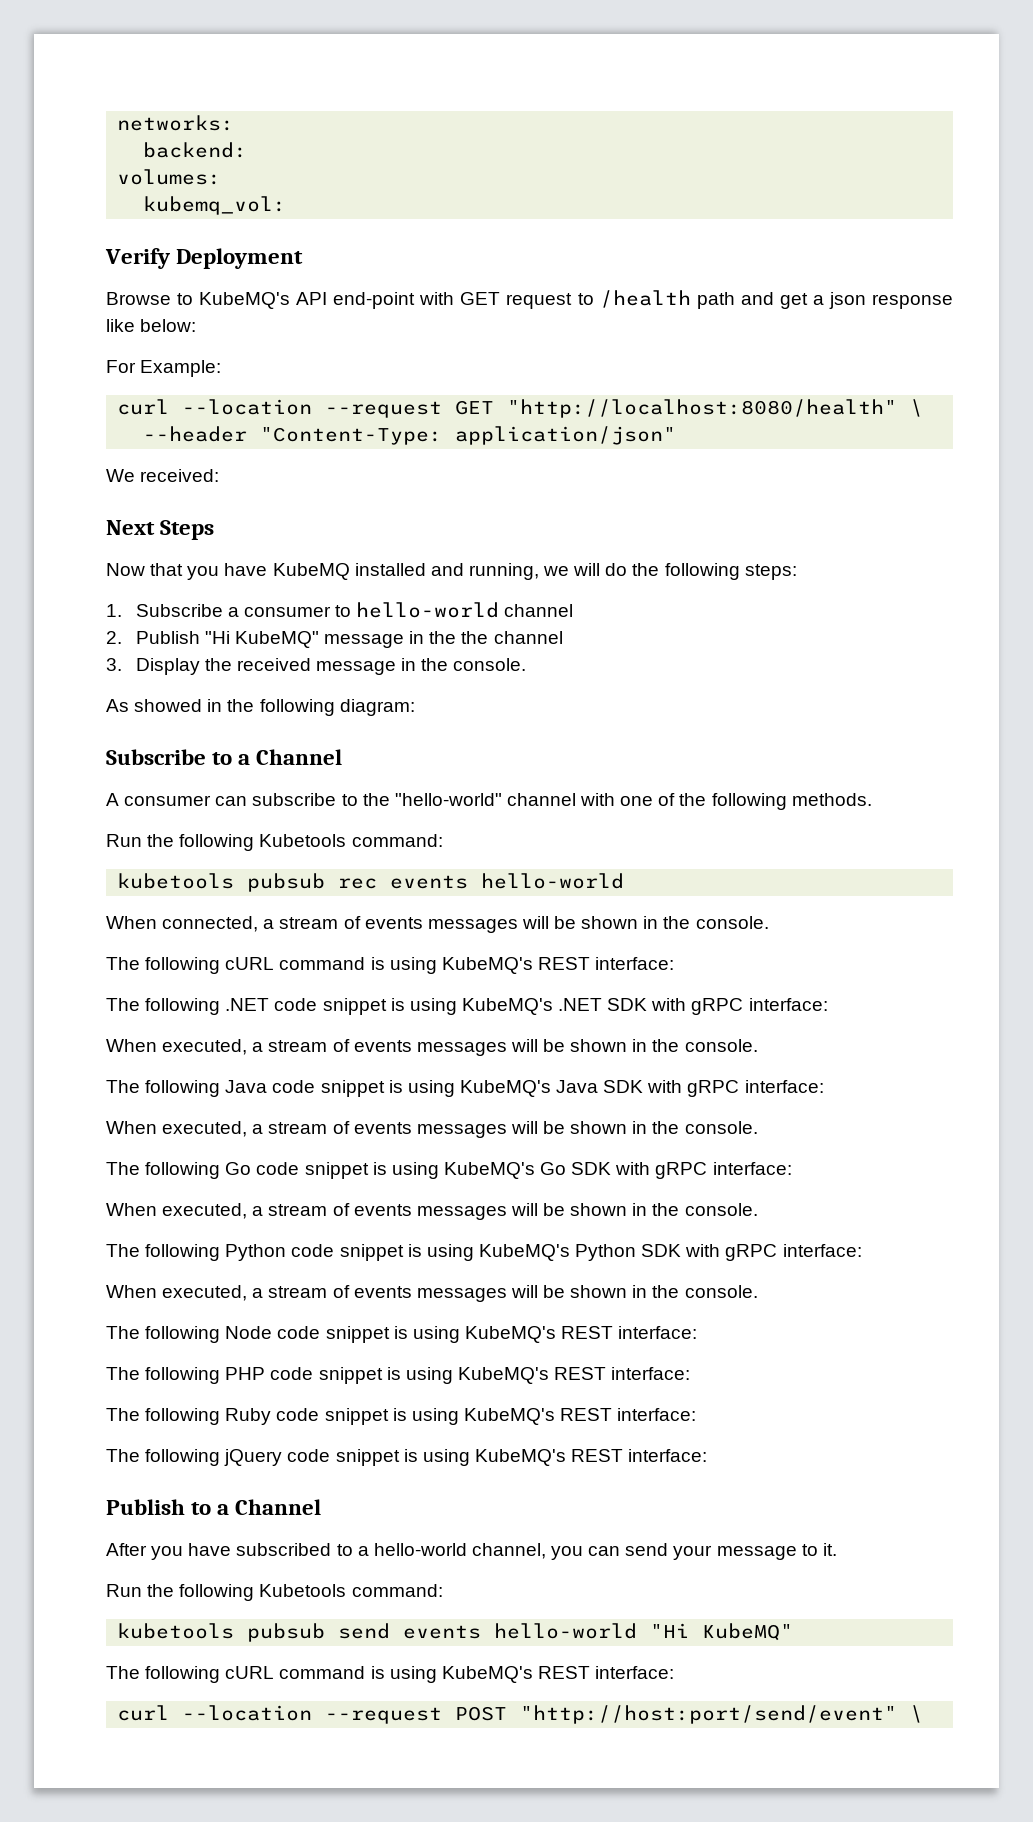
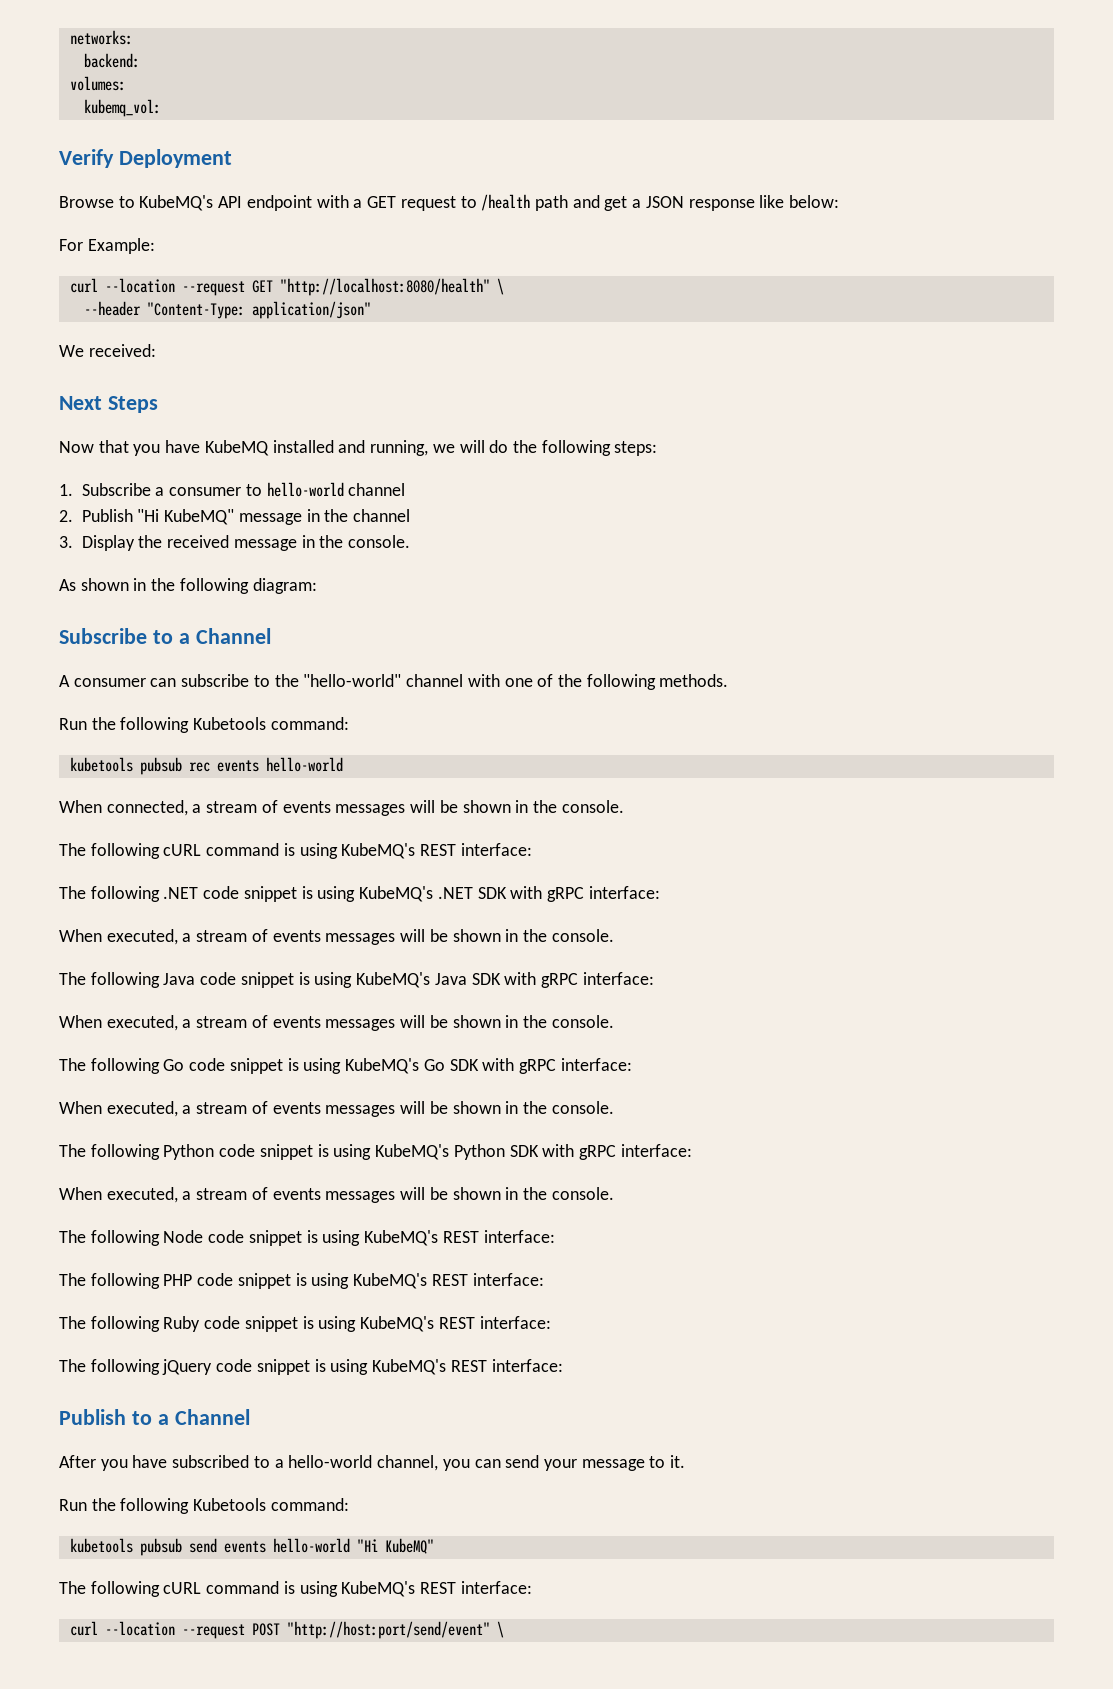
- Browse to KubeMQ's API end-point with GET request to /health path and get a json response like below:
+ Browse to KubeMQ's API endpoint with a GET request to /health path and get a JSON response like below:
- 2. Publish "Hi KubeMQ" message in the the channel
+ 2. Publish "Hi KubeMQ" message in the channel
- As showed in the following diagram:
+ As shown in the following diagram:

